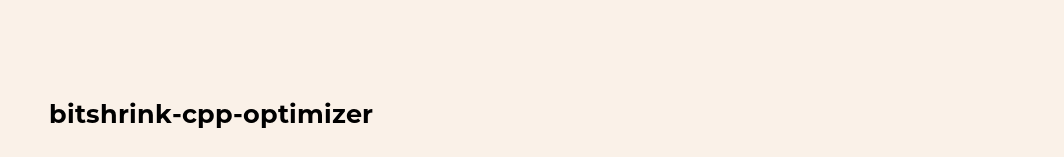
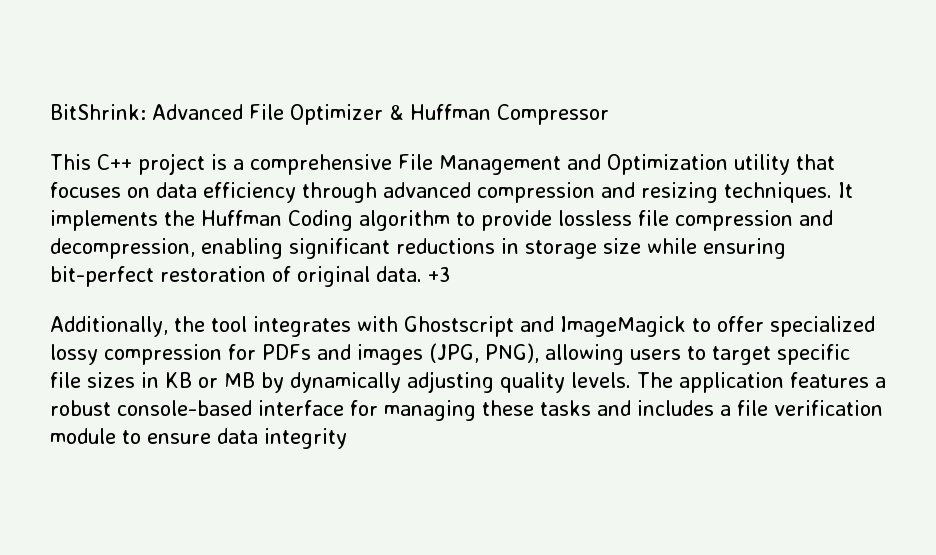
- bitshrink-cpp-optimizer
+ BitShrink: Advanced File Optimizer & Huffman Compressor
+ This C++ project is a comprehensive File Management and Optimization utility that focuses on data efficiency through advanced compression and resizing techniques. It implements the Huffman Coding algorithm to provide lossless file compression and decompression, enabling significant reductions in storage size while ensuring bit-perfect restoration of original data. +3
+ Additionally, the tool integrates with Ghostscript and ImageMagick to offer specialized lossy compression for PDFs and images (JPG, PNG), allowing users to target specific file sizes in KB or MB by dynamically adjusting quality levels. The application features a robust console-based interface for managing these tasks and includes a file verification module to ensure data integrity

